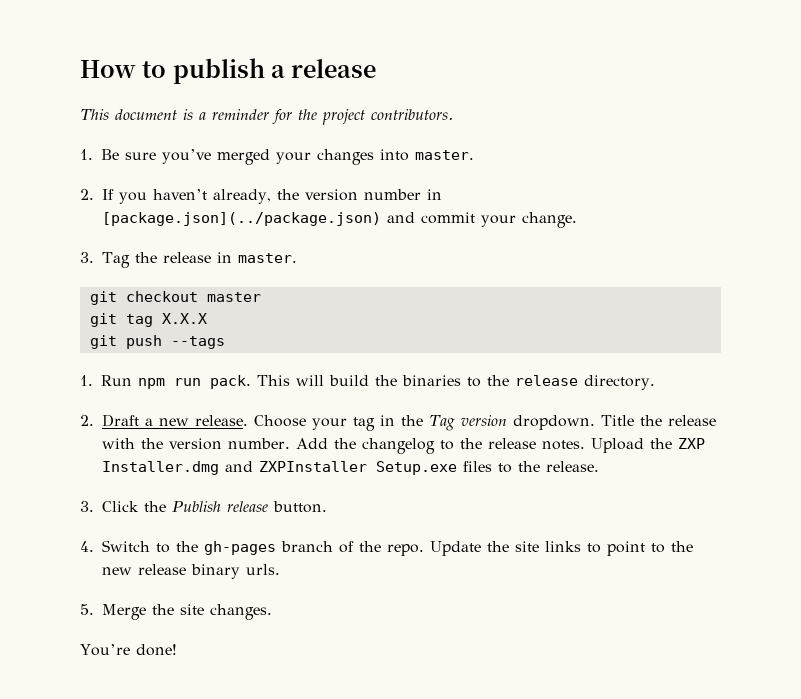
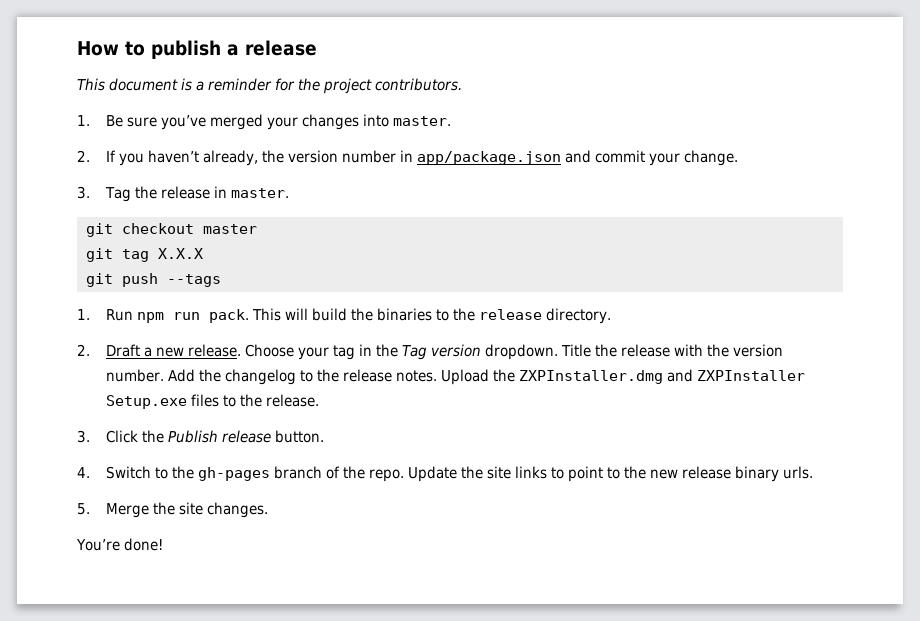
- 2. If you haven’t already, the version number in [package.json](../package.json) and commit your change.
+ 2. If you haven’t already, the version number in app/package.json and commit your change.
- Upload the ZXP Installer.dmg and ZXPInstaller Setup.exe files to the release.
+ Upload the ZXPInstaller.dmg and ZXPInstaller Setup.exe files to the release.

